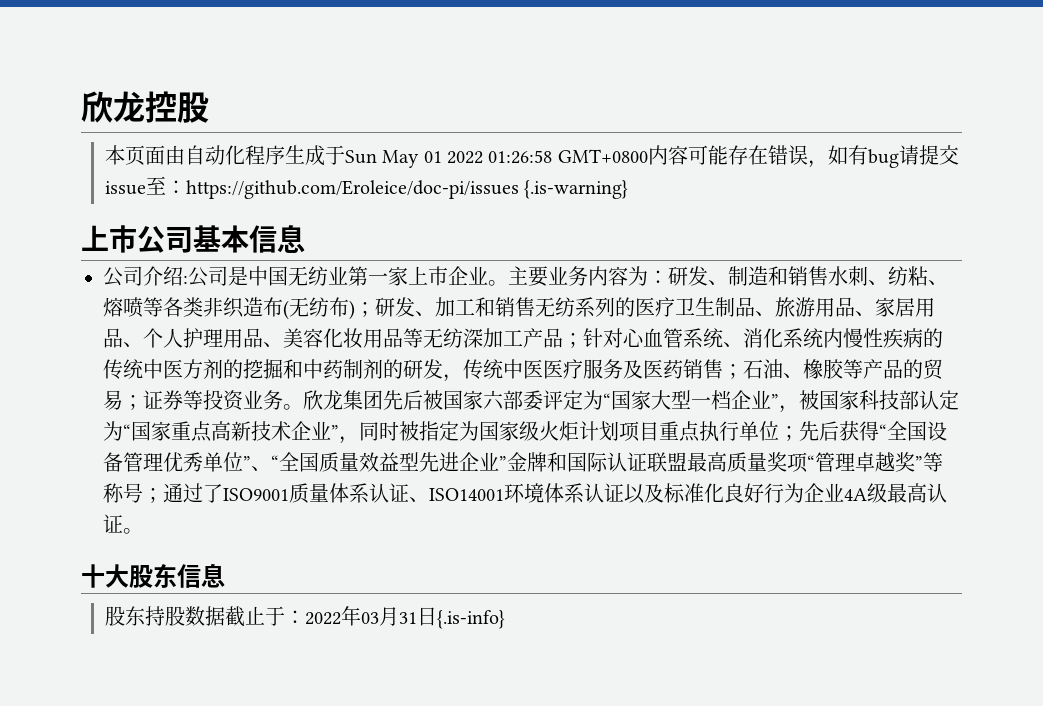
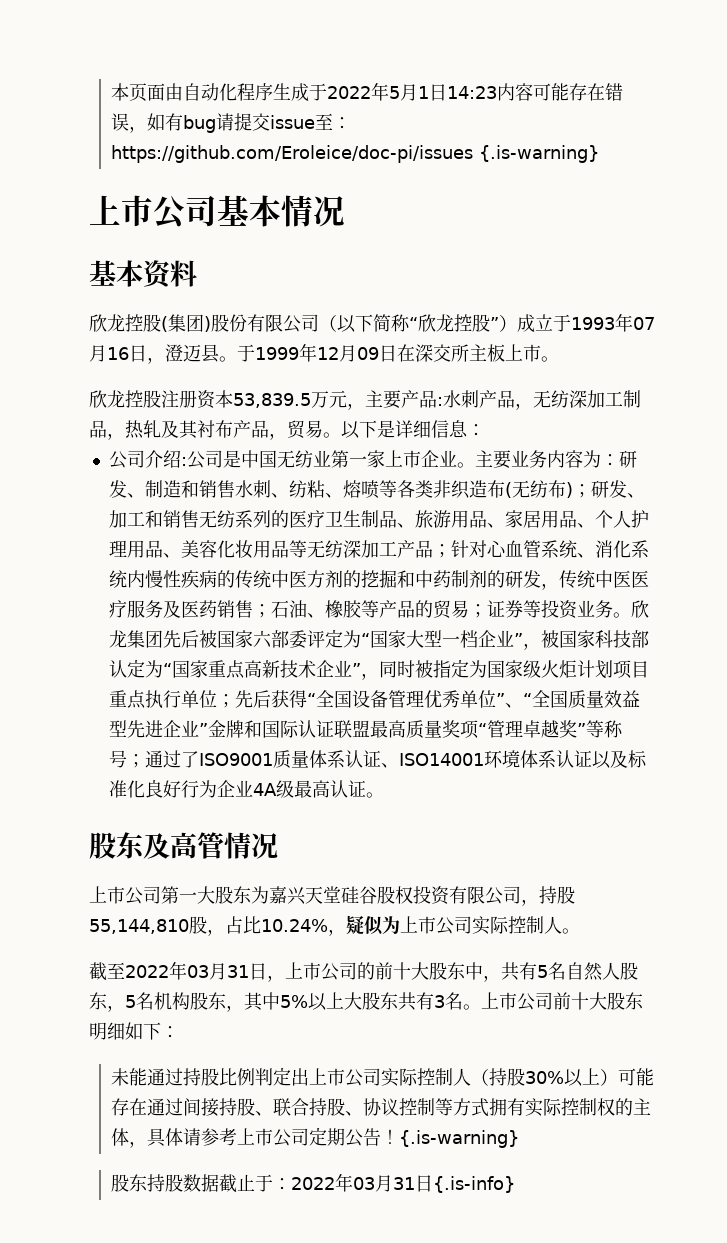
- 欣龙控股
- 本页面由自动化程序生成于Sun May 01 2022 01:26:58 GMT+0800内容可能存在错误，如有bug请提交issue至：https://github.com/Eroleice/doc-pi/issues {.is-warning}
+ 本页面由自动化程序生成于2022年5月1日14:23内容可能存在错误，如有bug请提交issue至：https://github.com/Eroleice/doc-pi/issues {.is-warning}
- 上市公司基本信息
+ 上市公司基本情况
+ 基本资料
+ 欣龙控股(集团)股份有限公司（以下简称“欣龙控股”）成立于1993年07月16日，澄迈县。于1999年12月09日在深交所主板上市。
+ 欣龙控股注册资本53,839.5万元，主要产品:水刺产品，无纺深加工制品，热轧及其衬布产品，贸易。以下是详细信息：
- 十大股东信息
+ 股东及高管情况
+ 上市公司第一大股东为嘉兴天堂硅谷股权投资有限公司，持股55,144,810股，占比10.24%，疑似为上市公司实际控制人。
+ 截至2022年03月31日，上市公司的前十大股东中，共有5名自然人股东，5名机构股东，其中5%以上大股东共有3名。上市公司前十大股东明细如下：
+ 未能通过持股比例判定出上市公司实际控制人（持股30%以上）可能存在通过间接持股、联合持股、协议控制等方式拥有实际控制权的主体，具体请参考上市公司定期公告！{.is-warning}

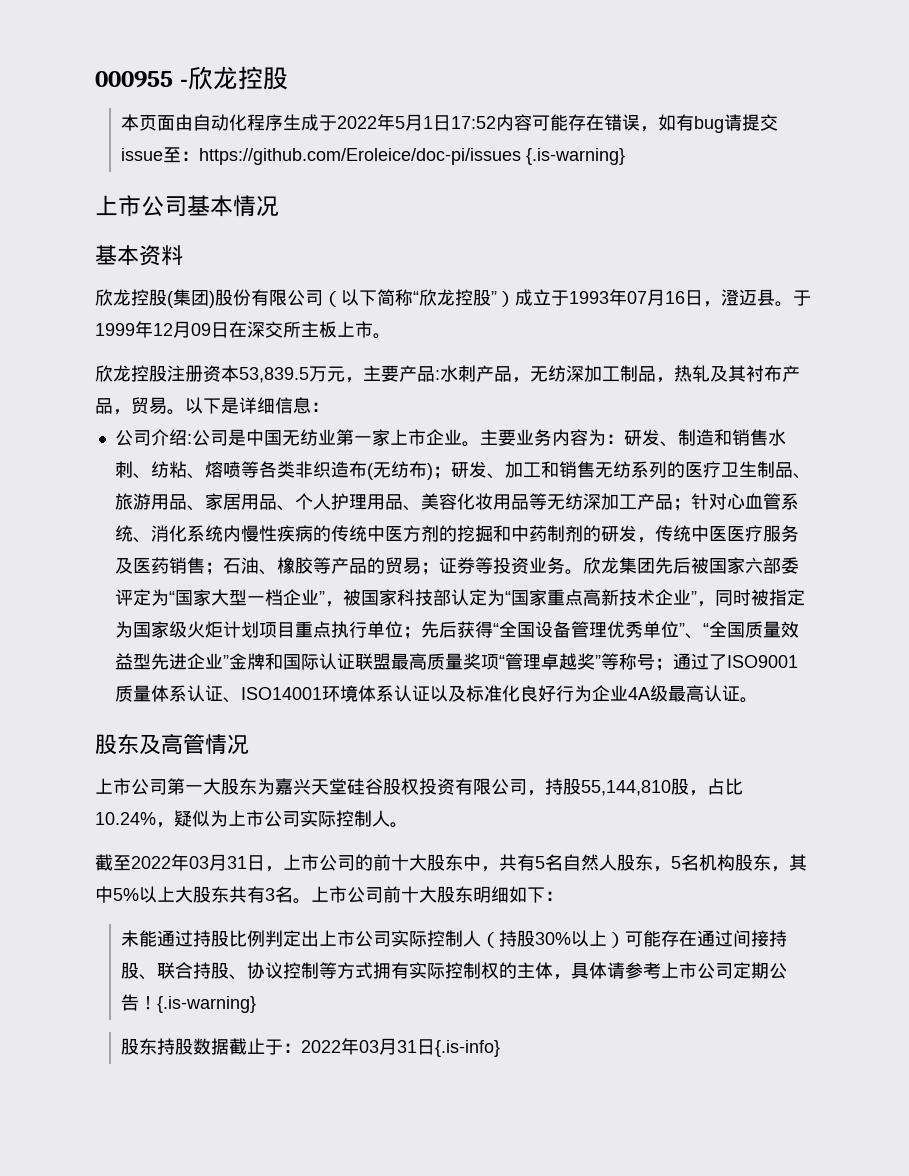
+ 000955 -欣龙控股
- 本页面由自动化程序生成于2022年5月1日14:23内容可能存在错误，如有bug请提交issue至：https://github.com/Eroleice/doc-pi/issues {.is-warning}
+ 本页面由自动化程序生成于2022年5月1日17:52内容可能存在错误，如有bug请提交issue至：https://github.com/Eroleice/doc-pi/issues {.is-warning}

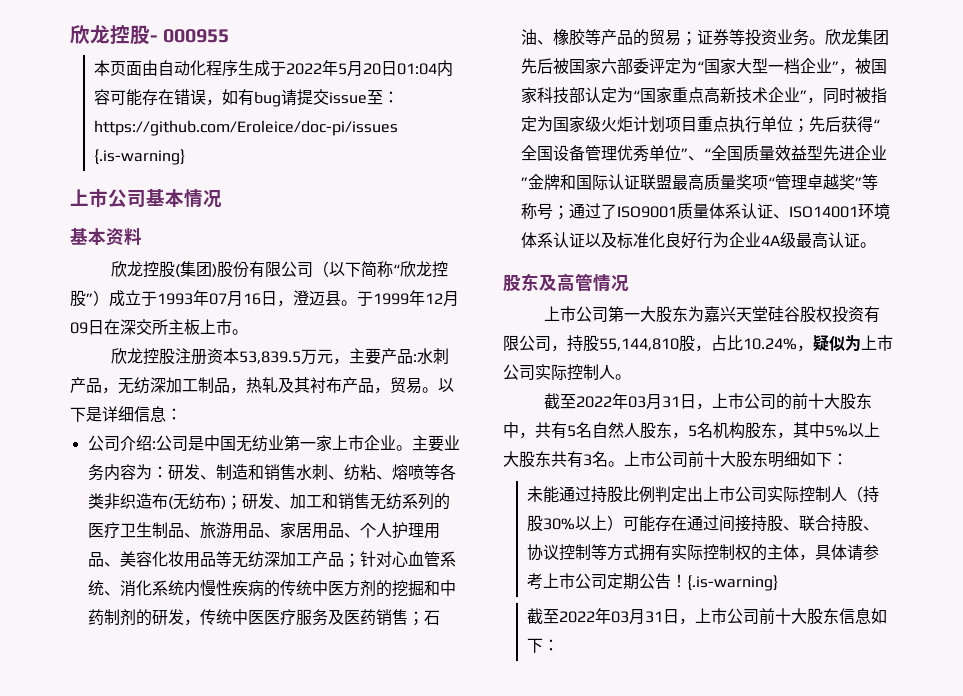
- 000955 -欣龙控股
+ 欣龙控股- 000955
- 本页面由自动化程序生成于2022年5月1日17:52内容可能存在错误，如有bug请提交issue至：https://github.com/Eroleice/doc-pi/issues {.is-warning}
+ 本页面由自动化程序生成于2022年5月20日01:04内容可能存在错误，如有bug请提交issue至：https://github.com/Eroleice/doc-pi/issues {.is-warning}
- 股东持股数据截止于：2022年03月31日{.is-info}
+ 截至2022年03月31日，上市公司前十大股东信息如下：

